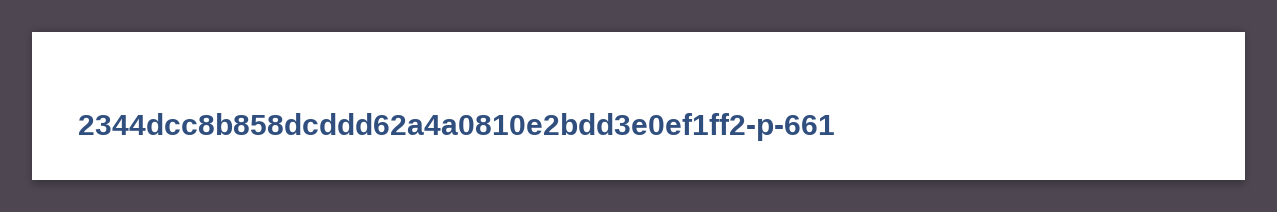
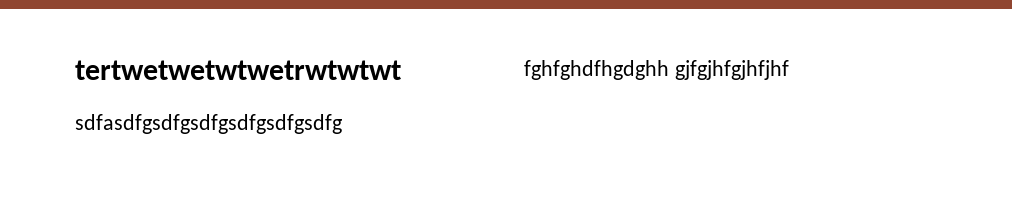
- 2344dcc8b858dcddd62a4a0810e2bdd3e0ef1ff2-p-661
+ tertwetwetwtwetrwtwtwt
+ sdfasdfgsdfgsdfgsdfgsdfgsdfg fghfghdfhgdghh gjfgjhfgjhfjhf

